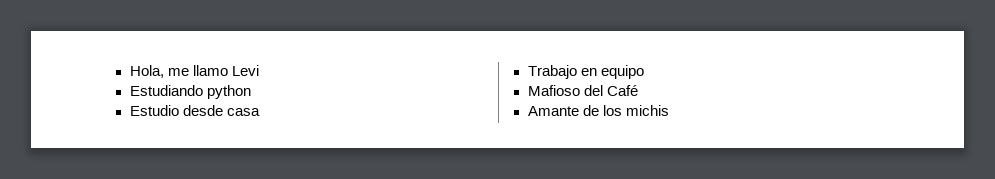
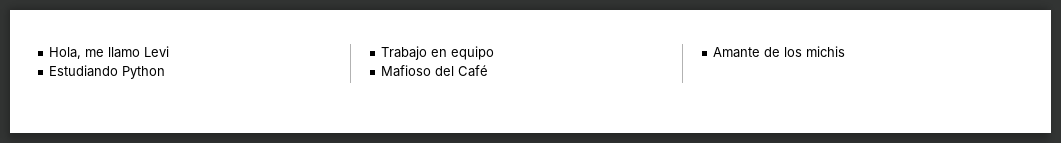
- Estudiando python
- Estudio desde casa
+ Estudiando Python

